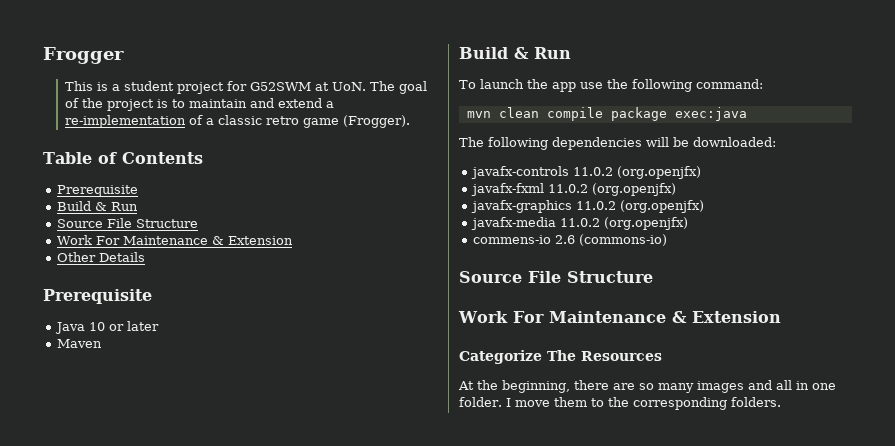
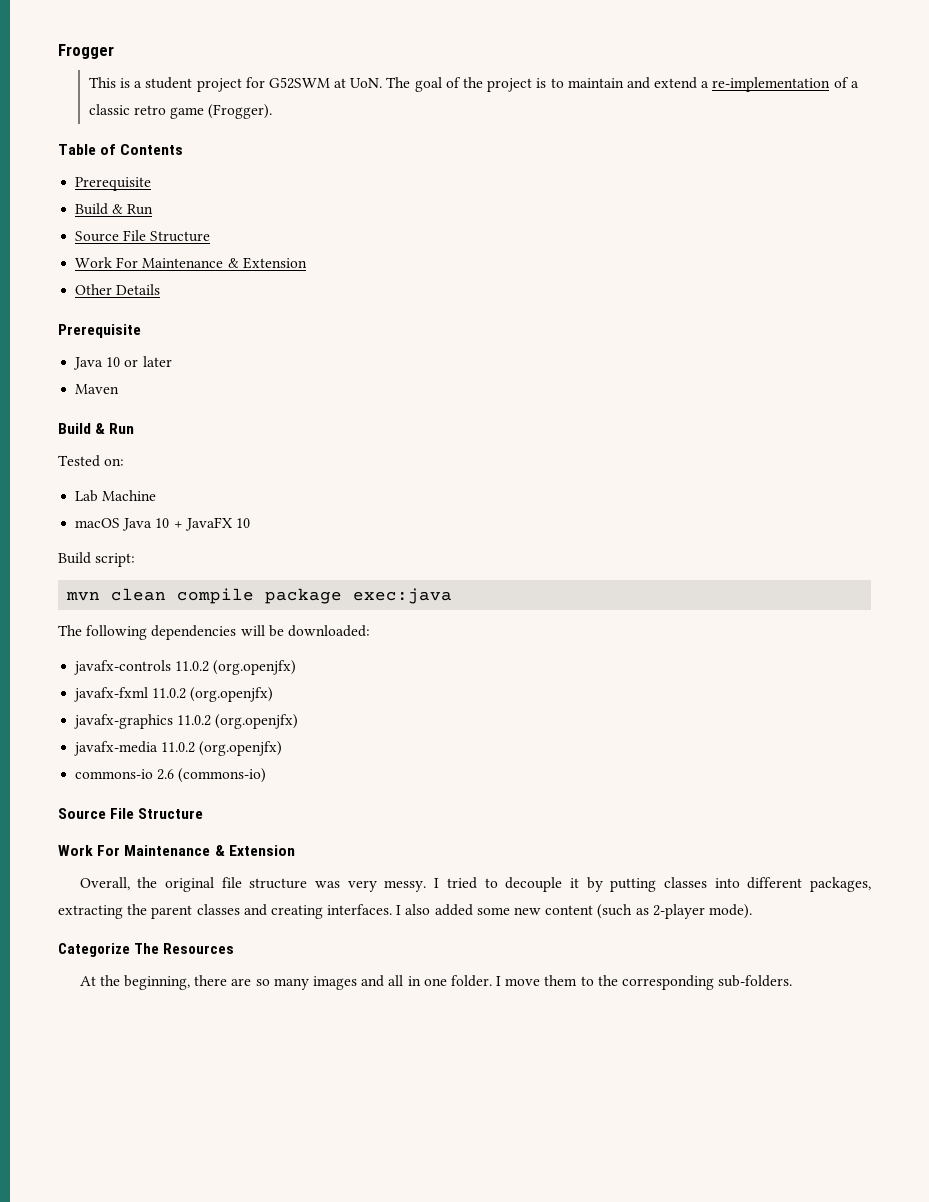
- To launch the app use the following command:
+ Tested on:
+ Lab Machine
+ macOS Java 10 + JavaFX 10
+ Build script:
- commens-io 2.6 (commons-io)
+ commons-io 2.6 (commons-io)
+ Overall, the original file structure was very messy. I tried to decouple it by putting classes into different packages, extracting the parent classes and creating interfaces. I also added some new content (such as 2-player mode).
- I move them to the corresponding folders.
+ I move them to the corresponding sub-folders.

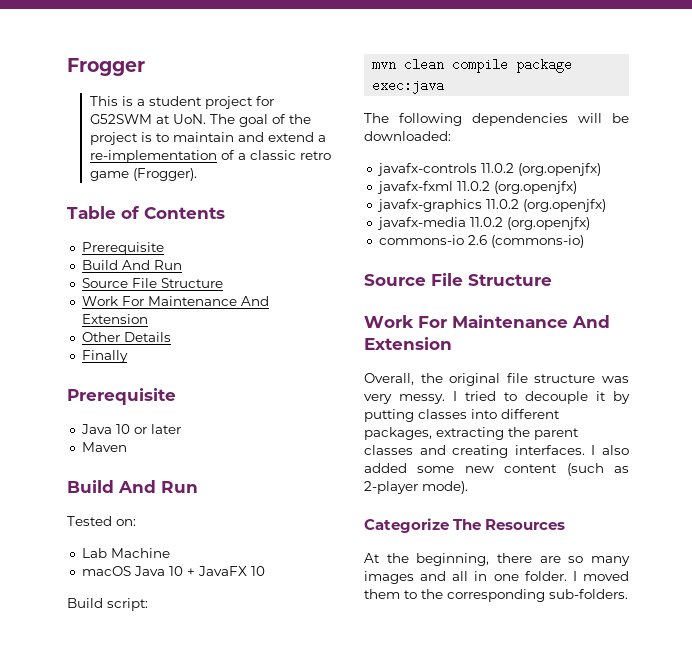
  Table of Contents
  Prerequisite
- Build & Run
+ Build And Run
  Source File Structure
- Work For Maintenance & Extension
+ Work For Maintenance And Extension
+ Finally
  Maven
- Build & Run
+ Build And Run
  commons-io 2.6 (commons-io)
  Source File Structure
- Work For Maintenance & Extension
+ Work For Maintenance And Extension
- I move them to the corresponding sub-folders.
+ I moved them to the corresponding sub-folders.

